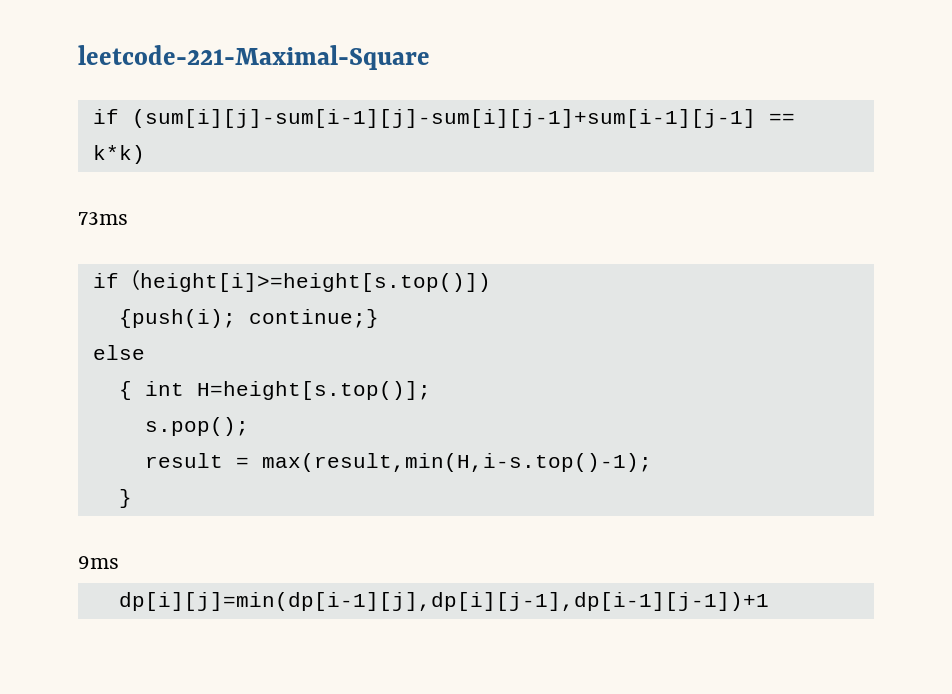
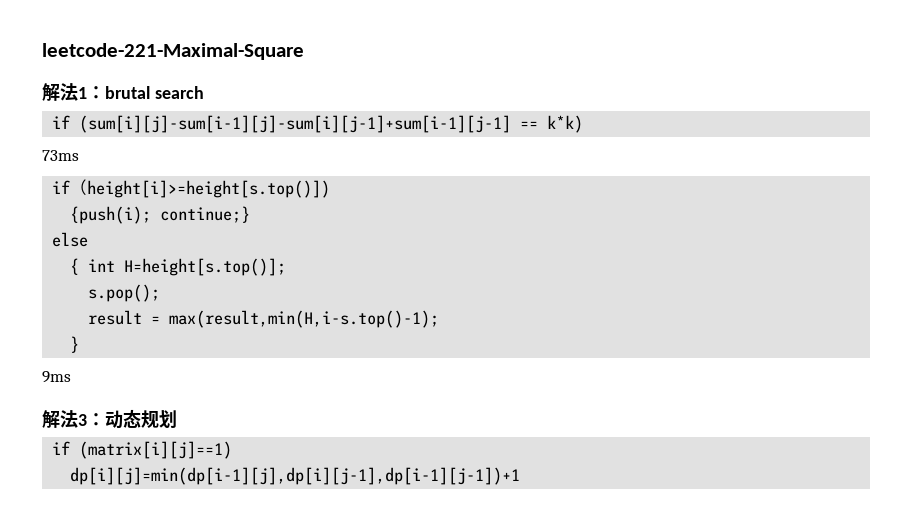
+ 解法1：brutal search
+ 解法3：动态规划
+ if (matrix[i][j]==1)

